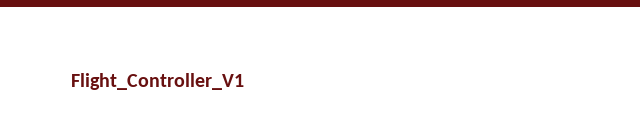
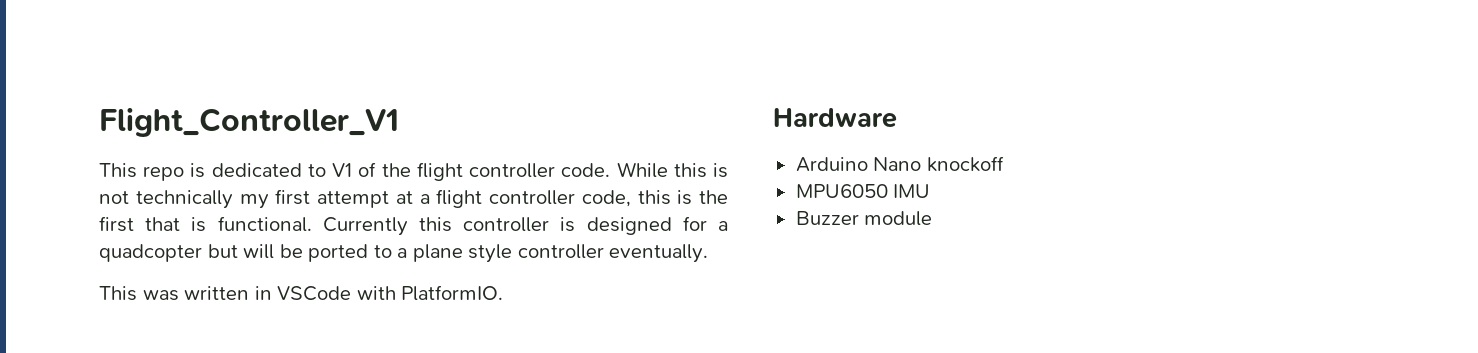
+ This repo is dedicated to V1 of the flight controller code. While this is not technically my first attempt at a flight controller code, this is the first that is functional. Currently this controller is designed for a quadcopter but will be ported to a plane style controller eventually.
+ This was written in VSCode with PlatformIO.
+ Hardware
+ Arduino Nano knockoff
+ MPU6050 IMU
+ Buzzer module

